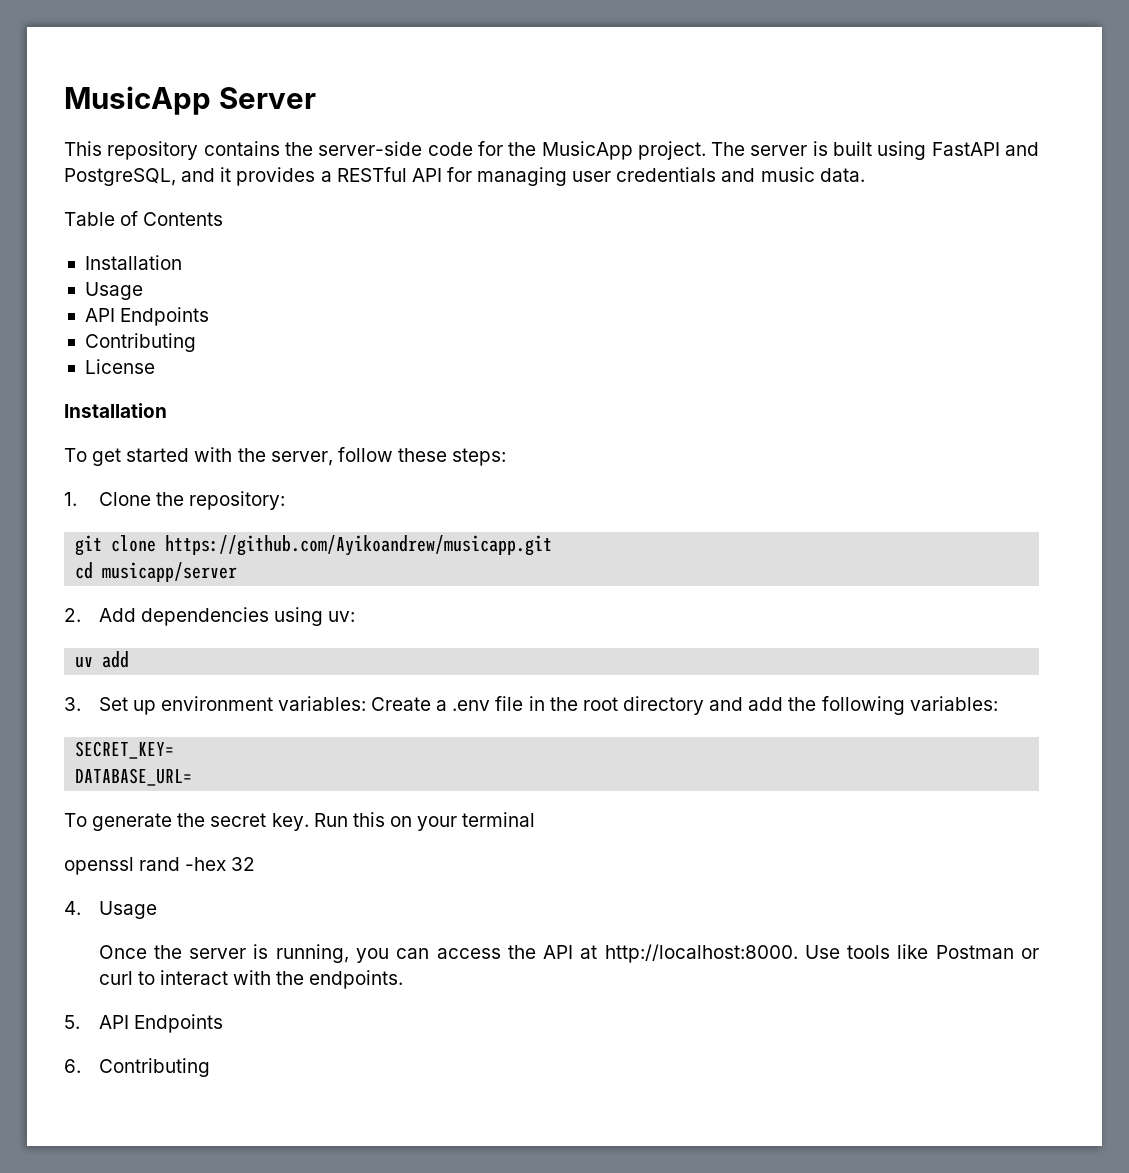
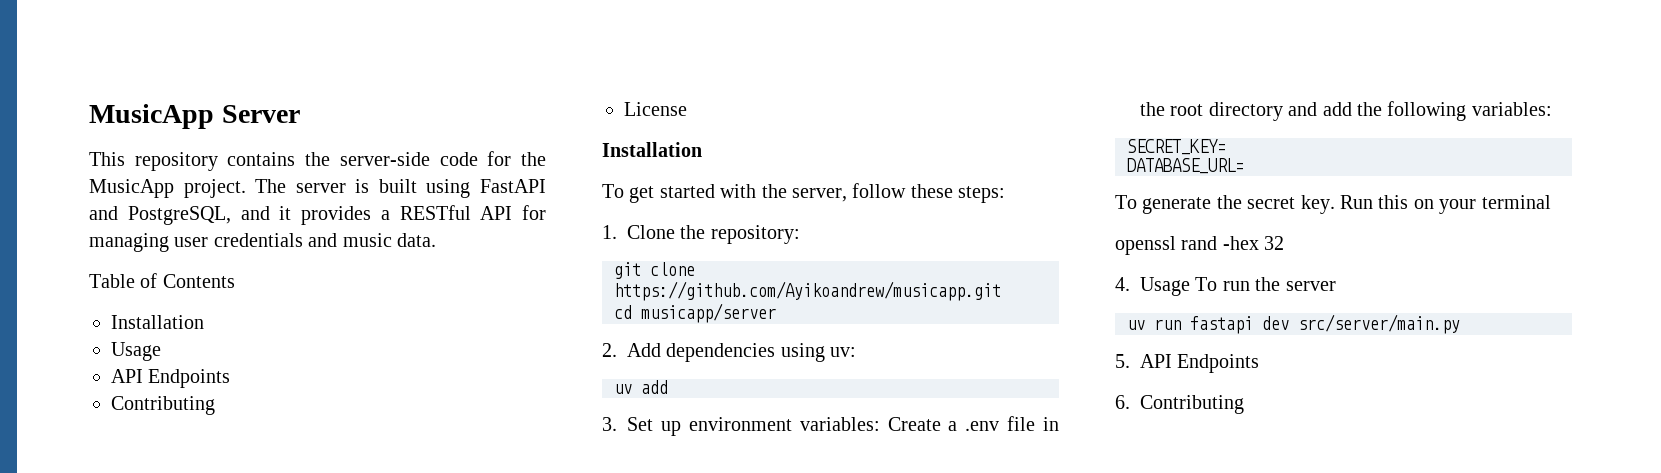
- 4. Usage
- Once the server is running, you can access the API at http://localhost:8000. Use tools like Postman or curl to interact with the endpoints.
+ 4. Usage To run the server
+ uv run fastapi dev src/server/main.py

